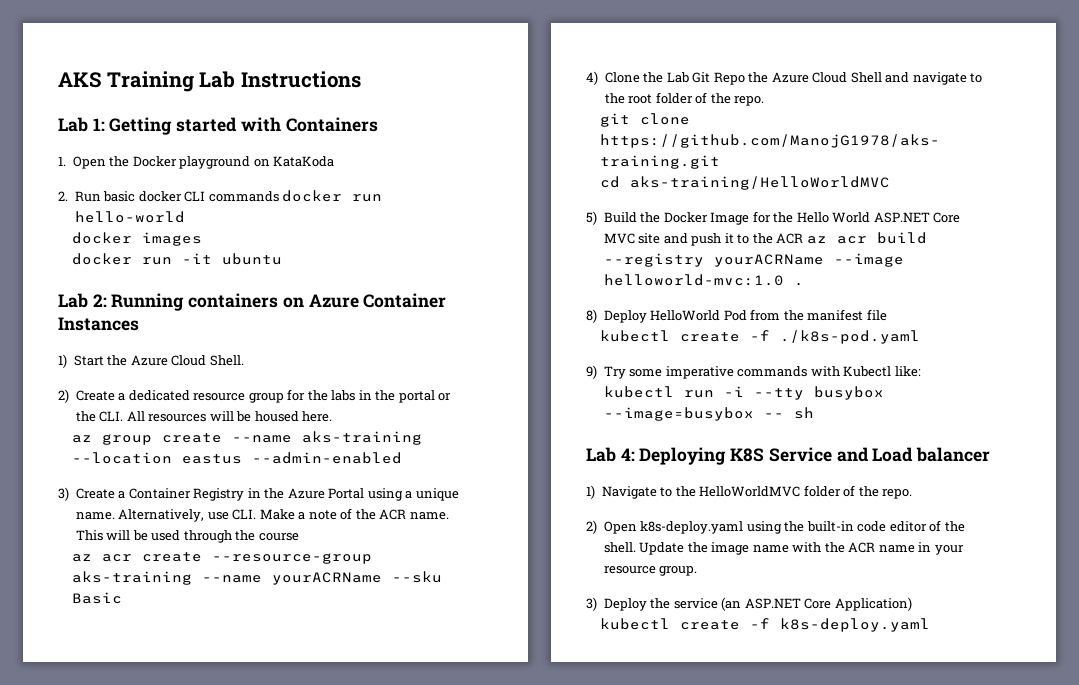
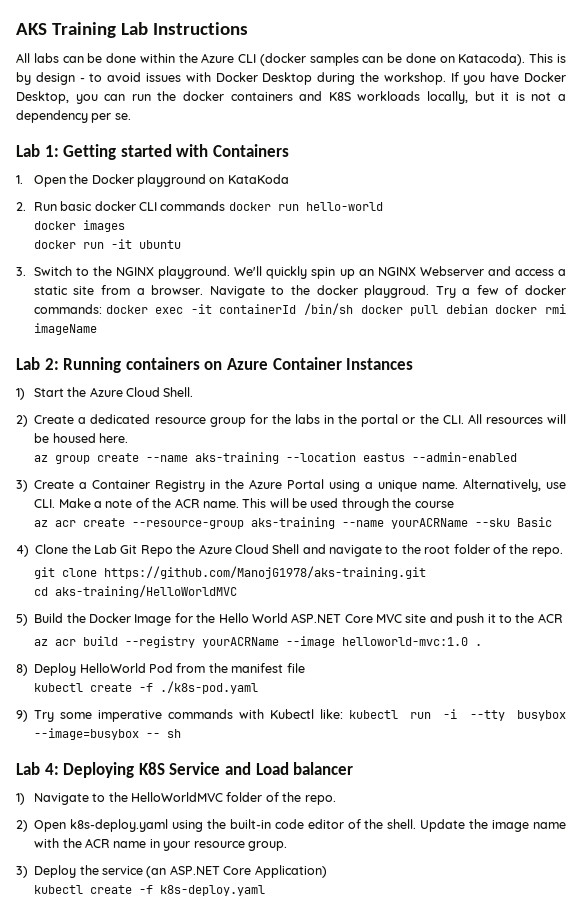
+ All labs can be done within the Azure CLI (docker samples can be done on Katacoda). This is by design - to avoid issues with Docker Desktop during the workshop. If you have Docker Desktop, you can run the docker containers and K8S workloads locally, but it is not a dependency per se.
+ 3. Switch to the NGINX playground. We'll quickly spin up an NGINX Webserver and access a static site from a browser. Navigate to the docker playgroud. Try a few of docker commands: docker exec -it containerId /bin/sh docker pull debian docker rmi imageName
- 5) Build the Docker Image for the Hello World ASP.NET Core MVC site and push it to the ACR az acr build --registry yourACRName --image helloworld-mvc:1.0 .
+ 5) Build the Docker Image for the Hello World ASP.NET Core MVC site and push it to the ACR
+ az acr build --registry yourACRName --image helloworld-mvc:1.0 .

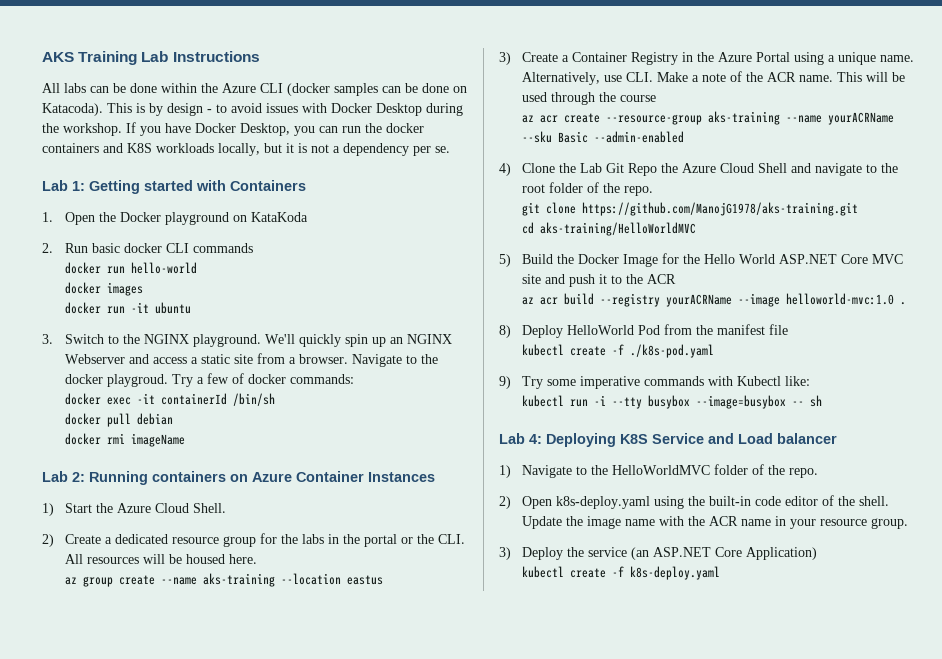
- 2. Run basic docker CLI commands docker run hello-world
+ 2. Run basic docker CLI commands
+ docker run hello-world
- Try a few of docker commands: docker exec -it containerId /bin/sh docker pull debian docker rmi imageName
+ Try a few of docker commands:
+ docker exec -it containerId /bin/sh
+ docker pull debian
+ docker rmi imageName
- az group create --name aks-training --location eastus --admin-enabled
+ az group create --name aks-training --location eastus
- az acr create --resource-group aks-training --name yourACRName --sku Basic
+ az acr create --resource-group aks-training --name yourACRName --sku Basic --admin-enabled
- 9) Try some imperative commands with Kubectl like: kubectl run -i --tty busybox --image=busybox -- sh
+ 9) Try some imperative commands with Kubectl like:
+ kubectl run -i --tty busybox --image=busybox -- sh

